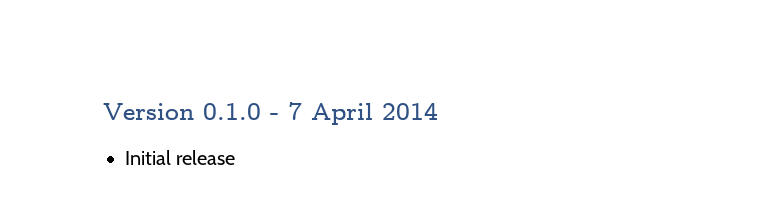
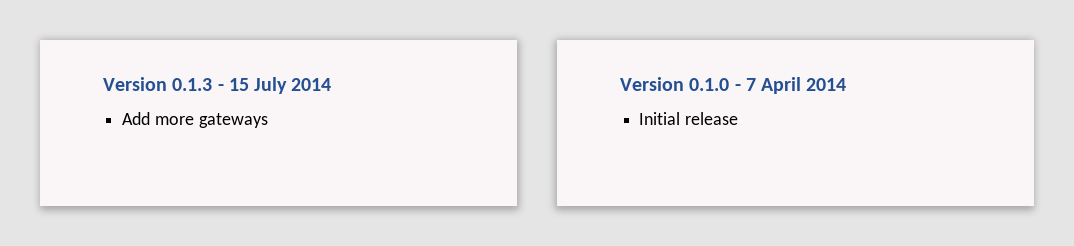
+ Version 0.1.3 - 15 July 2014
+ Add more gateways

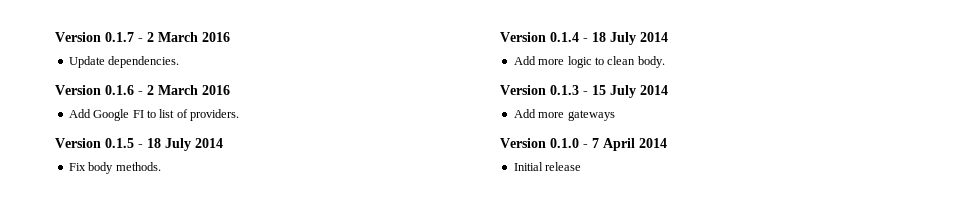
+ Version 0.1.7 - 2 March 2016
+ Update dependencies.
+ Version 0.1.6 - 2 March 2016
+ Add Google FI to list of providers.
+ Version 0.1.5 - 18 July 2014
+ Fix body methods.
+ Version 0.1.4 - 18 July 2014
+ Add more logic to clean body.

